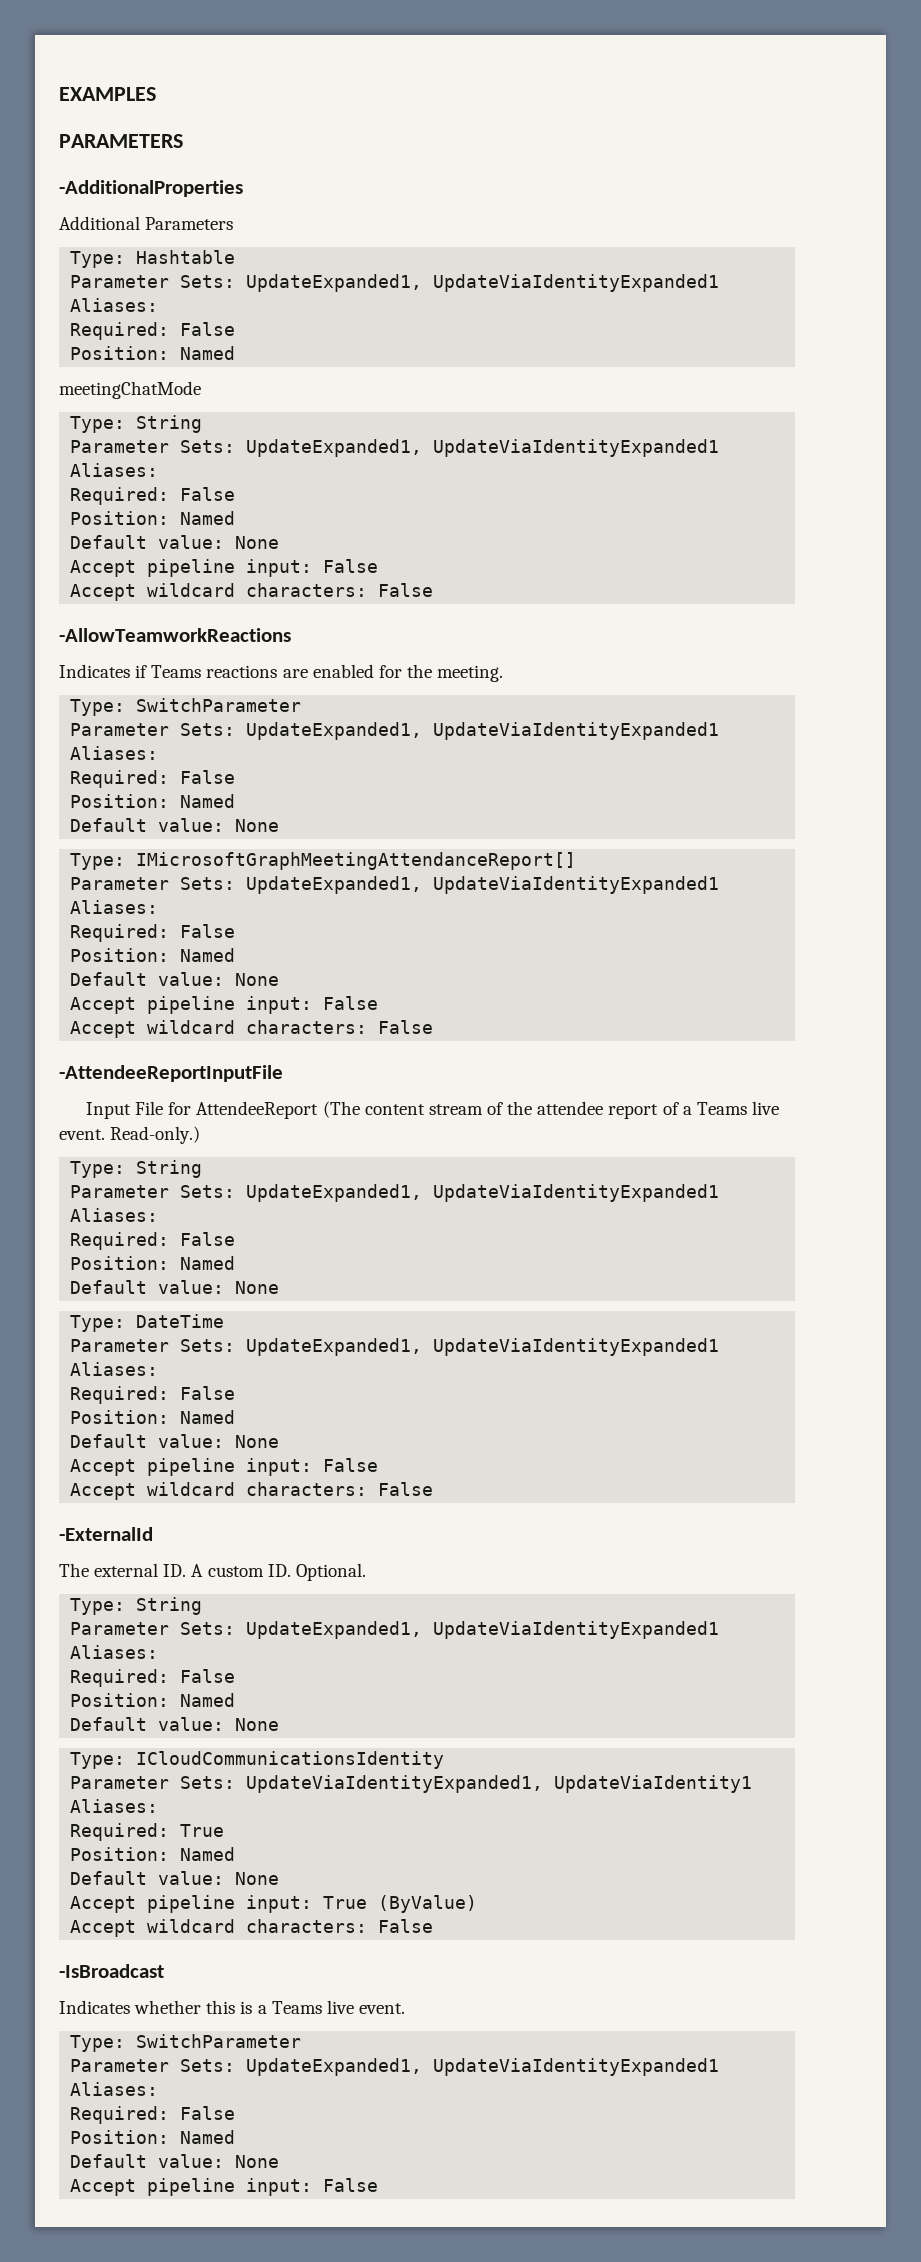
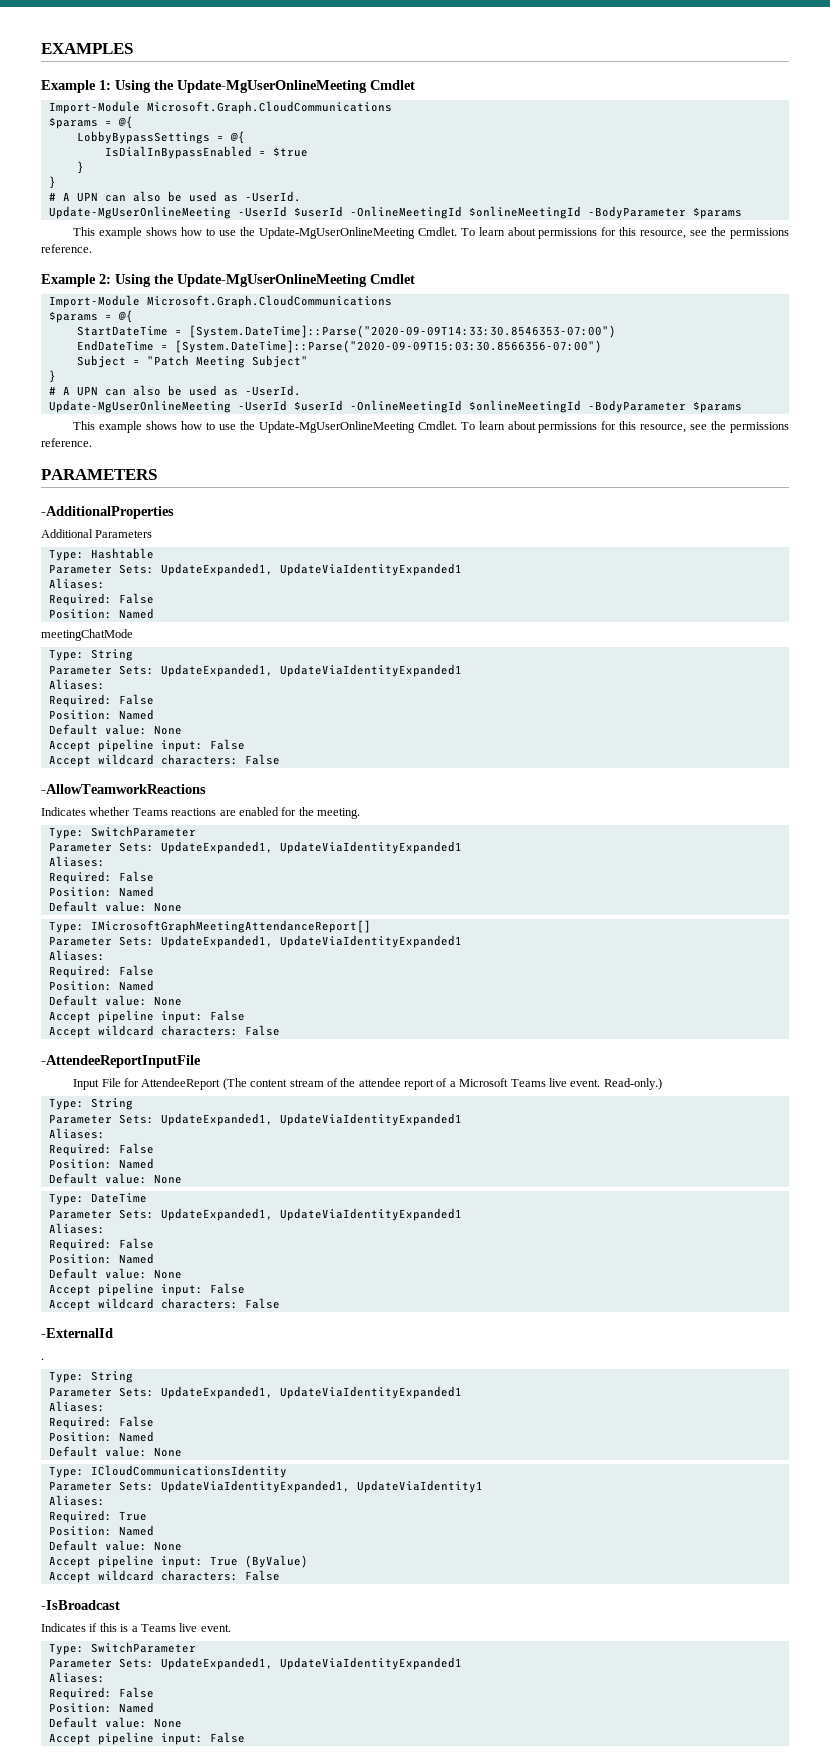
+ Example 1: Using the Update-MgUserOnlineMeeting Cmdlet
+ Import-Module Microsoft.Graph.CloudCommunications
+ $params = @{
+ LobbyBypassSettings = @{
+ IsDialInBypassEnabled = $true
+ }
+ }
+ # A UPN can also be used as -UserId.
+ Update-MgUserOnlineMeeting -UserId $userId -OnlineMeetingId $onlineMeetingId -BodyParameter $params
+ This example shows how to use the Update-MgUserOnlineMeeting Cmdlet. To learn about permissions for this resource, see the permissions reference.
+ Example 2: Using the Update-MgUserOnlineMeeting Cmdlet
+ Import-Module Microsoft.Graph.CloudCommunications
+ $params = @{
+ StartDateTime = [System.DateTime]::Parse("2020-09-09T14:33:30.8546353-07:00")
+ EndDateTime = [System.DateTime]::Parse("2020-09-09T15:03:30.8566356-07:00")
+ Subject = "Patch Meeting Subject"
+ }
+ # A UPN can also be used as -UserId.
+ Update-MgUserOnlineMeeting -UserId $userId -OnlineMeetingId $onlineMeetingId -BodyParameter $params
+ This example shows how to use the Update-MgUserOnlineMeeting Cmdlet. To learn about permissions for this resource, see the permissions reference.
- Indicates if Teams reactions are enabled for the meeting.
+ Indicates whether Teams reactions are enabled for the meeting.
- Input File for AttendeeReport (The content stream of the attendee report of a Teams live event.
+ Input File for AttendeeReport (The content stream of the attendee report of a Microsoft Teams live event.
- The external ID. A custom ID. Optional.
+ .
- Indicates whether this is a Teams live event.
+ Indicates if this is a Teams live event.

